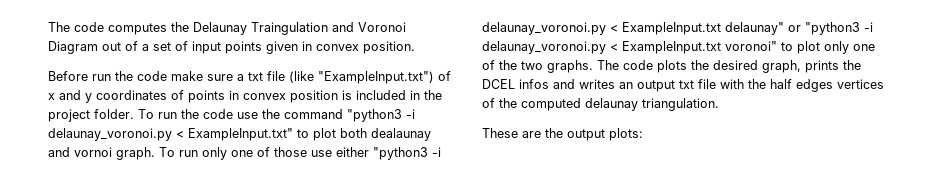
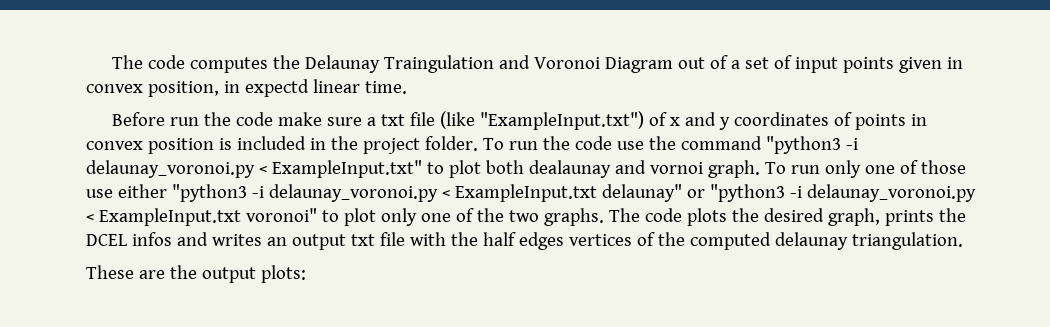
- The code computes the Delaunay Traingulation and Voronoi Diagram out of a set of input points given in convex position.
+ The code computes the Delaunay Traingulation and Voronoi Diagram out of a set of input points given in convex position, in expectd linear time.

